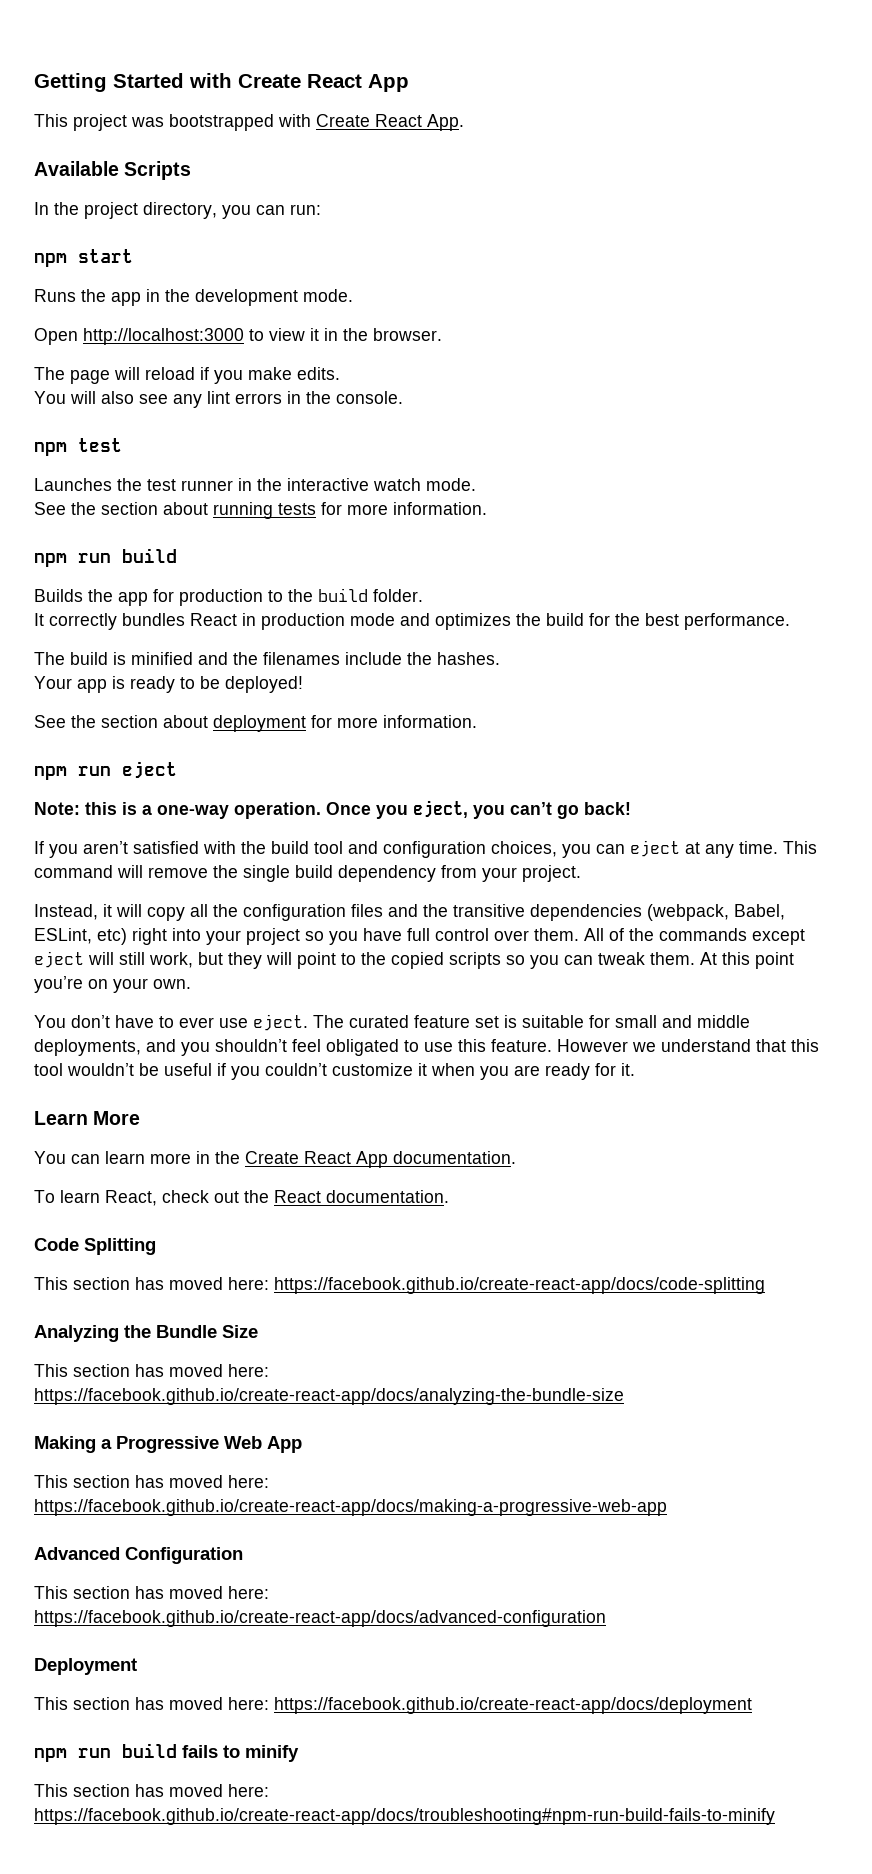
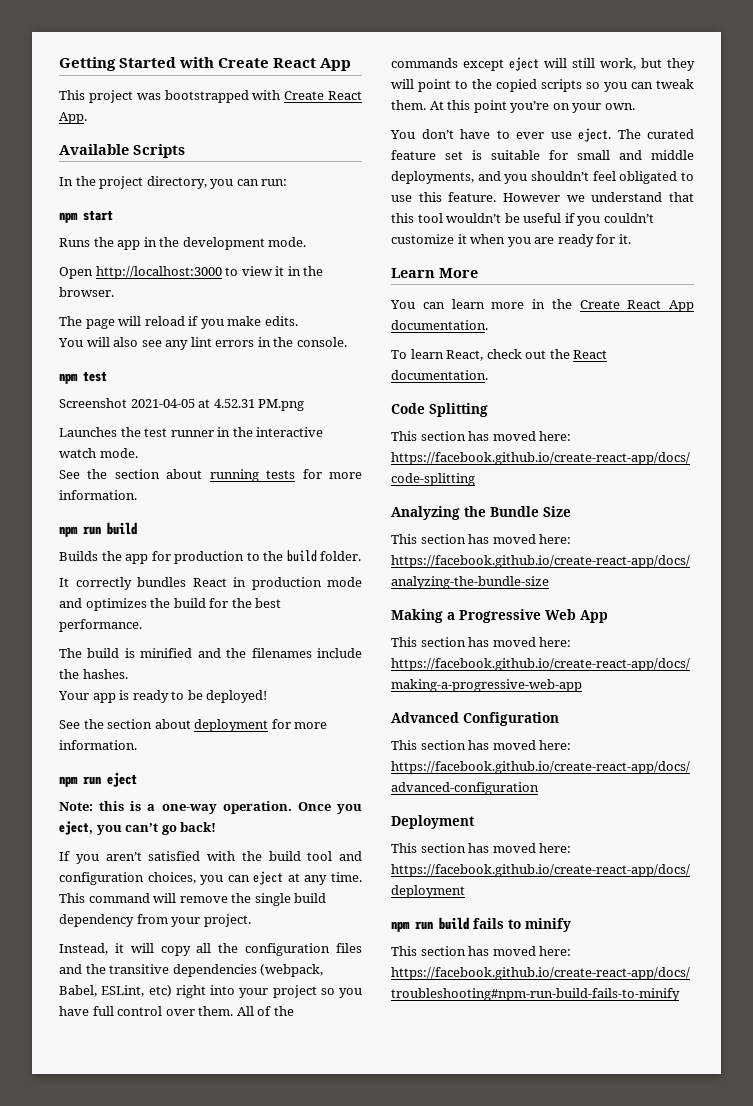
+ Screenshot 2021-04-05 at 4.52.31 PM.png

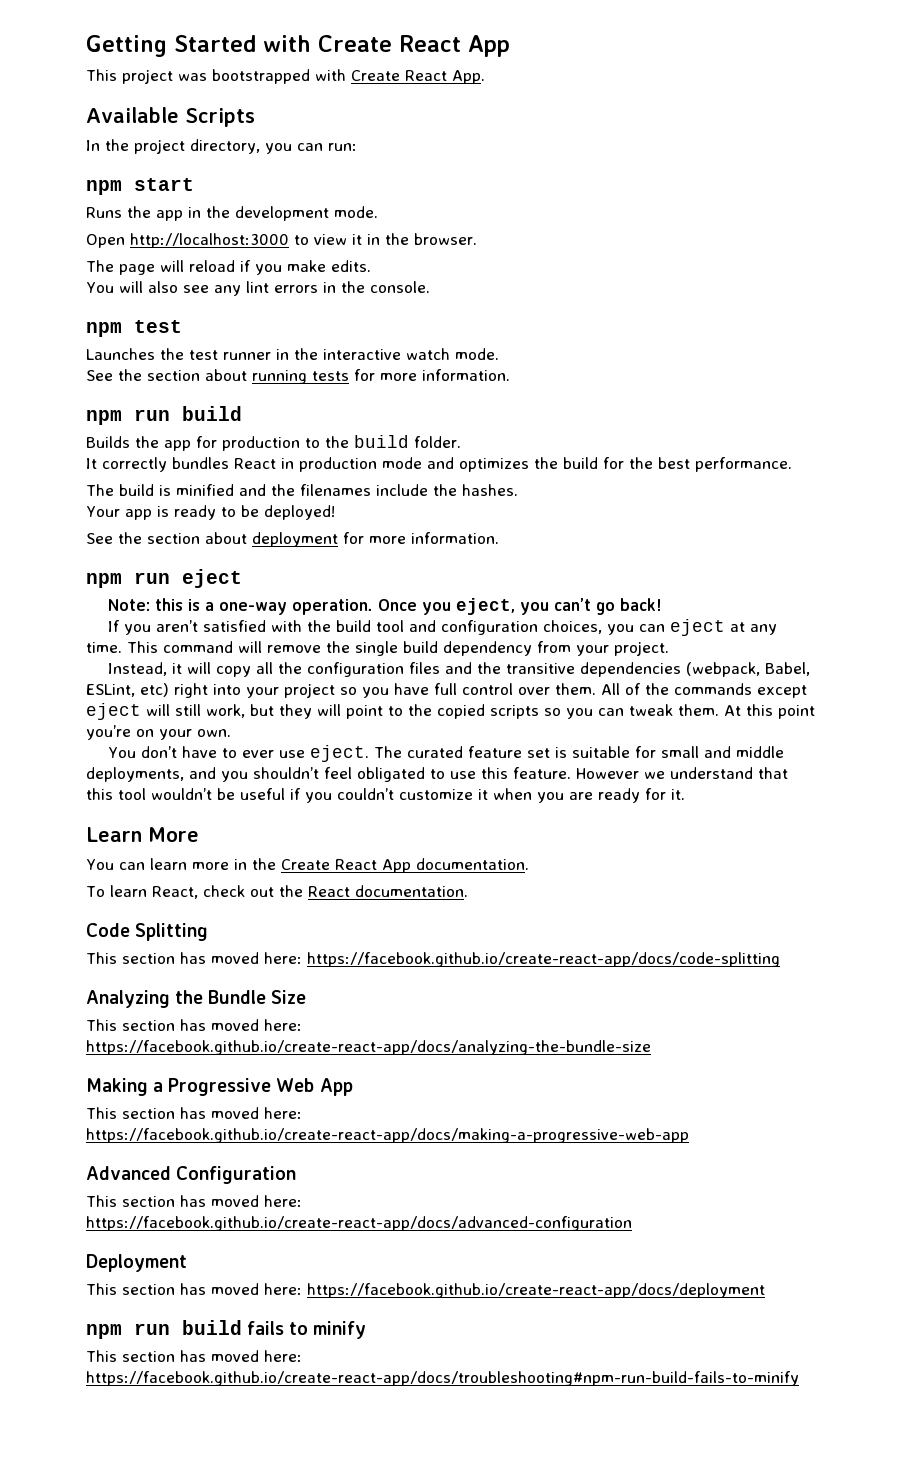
- Screenshot 2021-04-05 at 4.52.31 PM.png

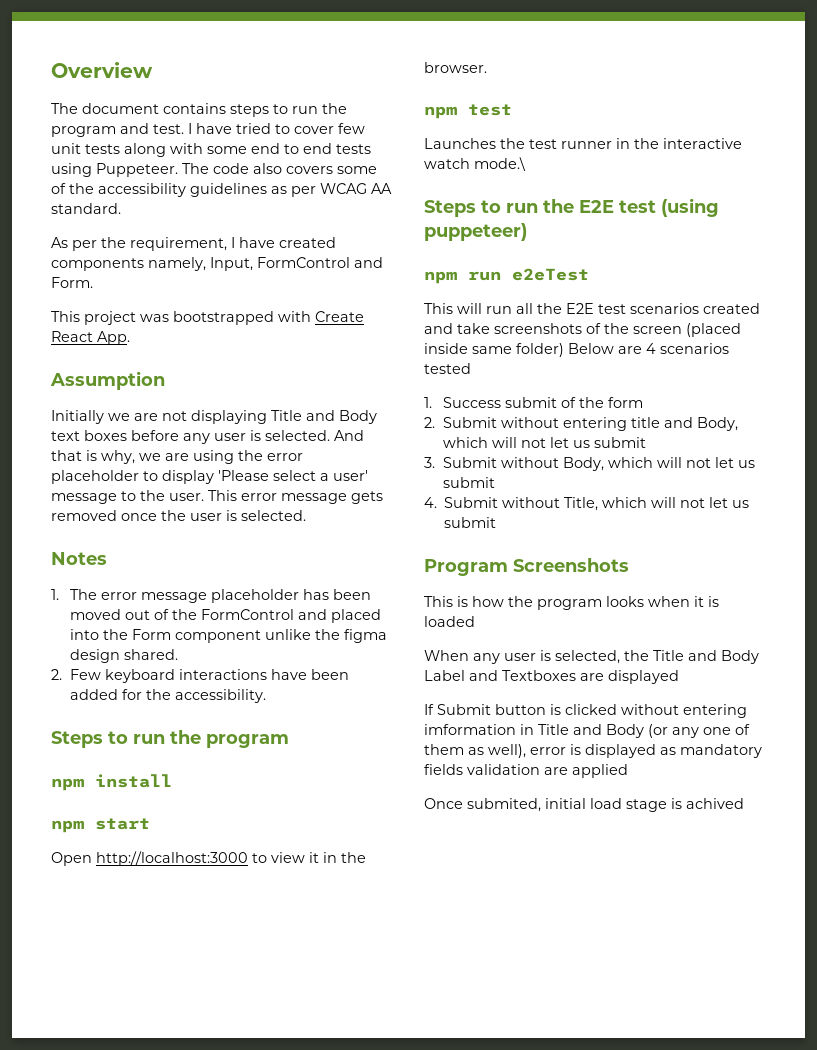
- Getting Started with Create React App
+ Overview
+ The document contains steps to run the program and test. I have tried to cover few unit tests along with some end to end tests using Puppeteer. The code also covers some of the accessibility guidelines as per WCAG AA standard.
+ As per the requirement, I have created components namely, Input, FormControl and Form.
- Available Scripts
- In the project directory, you can run:
+ Assumption
+ Initially we are not displaying Title and Body text boxes before any user is selected. And that is why, we are using the error placeholder to display 'Please select a user' message to the user. This error message gets removed once the user is selected.
+ Notes
+ 1. The error message placeholder has been moved out of the FormControl and placed into the Form component unlike the figma design shared.
+ 2. Few keyboard interactions have been added for the accessibility.
+ Steps to run the program
+ npm install
  npm start
- Runs the app in the development mode.
- The page will reload if you make edits.
- You will also see any lint errors in the console.
- Launches the test runner in the interactive watch mode.
- See the section about running tests for more information.
- npm run build
- Builds the app for production to the build folder.
- It correctly bundles React in production mode and optimizes the build for the best performance.
- The build is minified and the filenames include the hashes.
- Your app is ready to be deployed!
- See the section about deployment for more information.
- npm run eject
- Note: this is a one-way operation. Once you eject, you can’t go back!
- If you aren’t satisfied with the build tool and configuration choices, you can eject at any time. This command will remove the single build dependency from your project.
- Instead, it will copy all the configuration files and the transitive dependencies (webpack, Babel, ESLint, etc) right into your project so you have full control over them. All of the commands except eject will still work, but they will point to the copied scripts so you can tweak them. At this point you’re on your own.
- You don’t have to ever use eject. The curated feature set is suitable for small and middle deployments, and you shouldn’t feel obligated to use this feature. However we understand that this tool wouldn’t be useful if you couldn’t customize it when you are ready for it.
- Learn More
- You can learn more in the Create React App documentation.
- To learn React, check out the React documentation.
- Code Splitting
- This section has moved here: https://facebook.github.io/create-react-app/docs/code-splitting
- Analyzing the Bundle Size
- This section has moved here: https://facebook.github.io/create-react-app/docs/analyzing-the-bundle-size
- Making a Progressive Web App
- This section has moved here: https://facebook.github.io/create-react-app/docs/making-a-progressive-web-app
- Advanced Configuration
- This section has moved here: https://facebook.github.io/create-react-app/docs/advanced-configuration
- Deployment
- This section has moved here: https://facebook.github.io/create-react-app/docs/deployment
- npm run build fails to minify
- This section has moved here: https://facebook.github.io/create-react-app/docs/troubleshooting#npm-run-build-fails-to-minify
+ Launches the test runner in the interactive watch mode.\
+ Steps to run the E2E test (using puppeteer)
+ npm run e2eTest
+ This will run all the E2E test scenarios created and take screenshots of the screen (placed inside same folder) Below are 4 scenarios tested
+ 1. Success submit of the form
+ 2. Submit without entering title and Body, which will not let us submit
+ 3. Submit without Body, which will not let us submit
+ 4. Submit without Title, which will not let us submit
+ Program Screenshots
+ This is how the program looks when it is loaded
+ When any user is selected, the Title and Body Label and Textboxes are displayed
+ If Submit button is clicked without entering imformation in Title and Body (or any one of them as well), error is displayed as mandatory fields validation are applied
+ Once submited, initial load stage is achived

